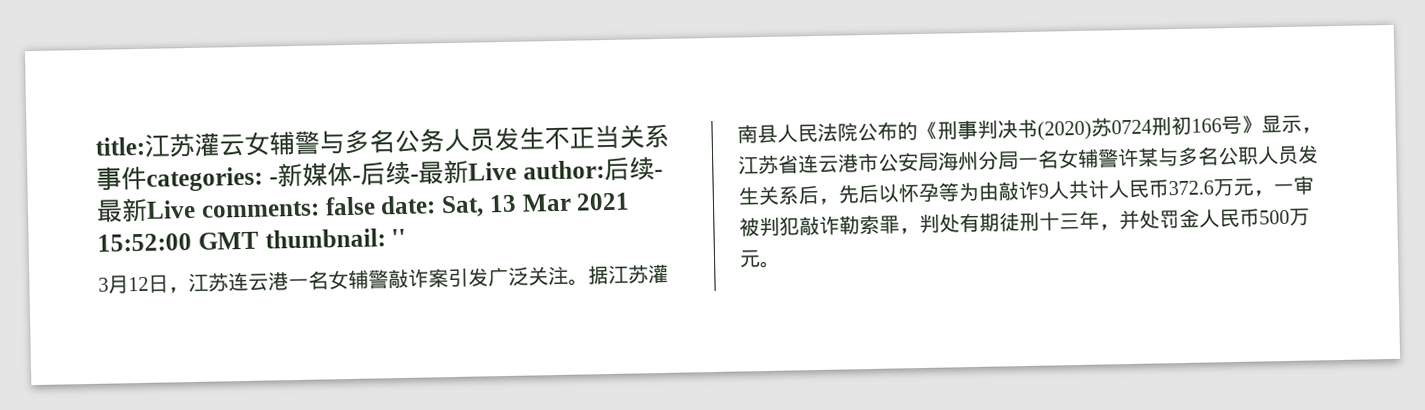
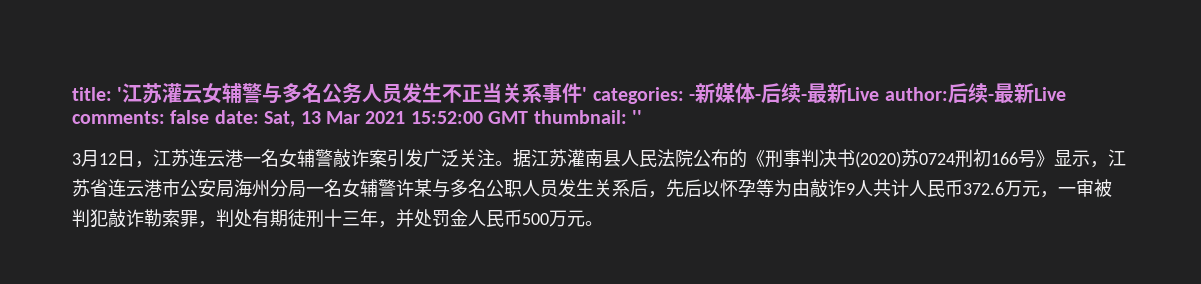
- title:江苏灌云女辅警与多名公务人员发生不正当关系事件categories: -新媒体-后续-最新Live author:后续-最新Live comments: false date: Sat, 13 Mar 2021 15:52:00 GMT thumbnail: ''
+ title: '江苏灌云女辅警与多名公务人员发生不正当关系事件' categories: -新媒体-后续-最新Live author:后续-最新Live comments: false date: Sat, 13 Mar 2021 15:52:00 GMT thumbnail: ''

